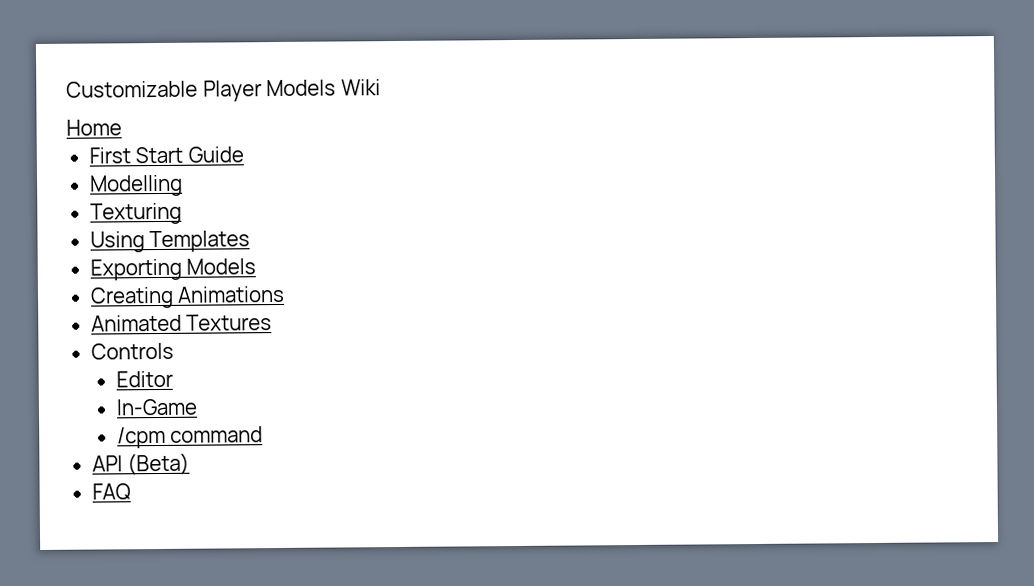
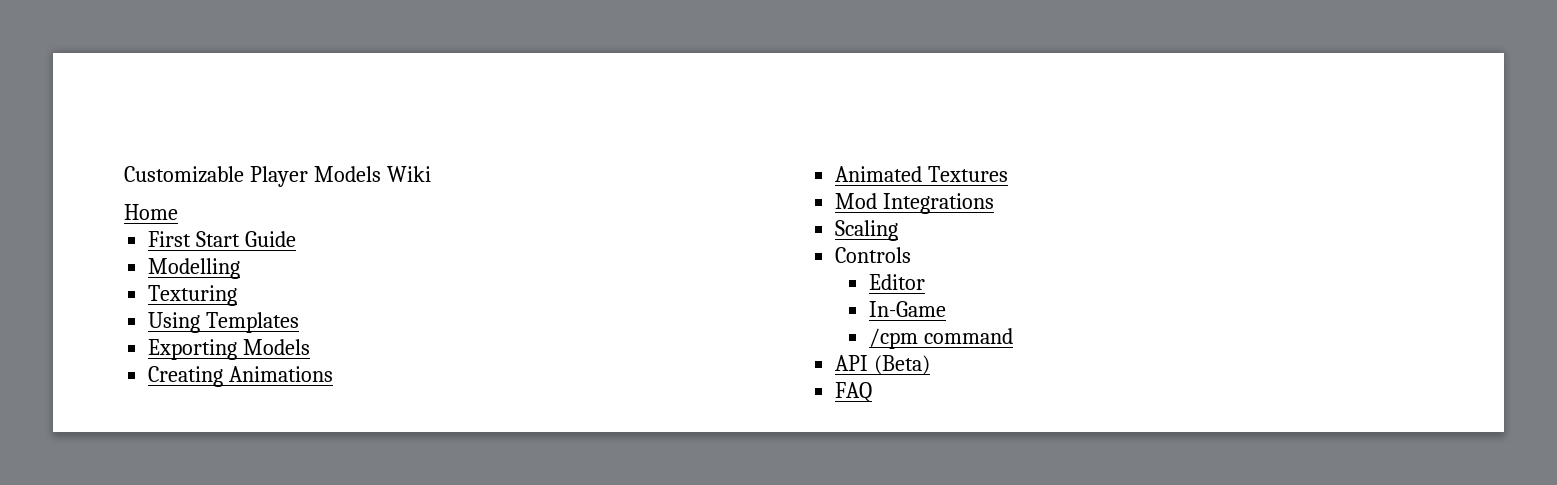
+ Mod Integrations
+ Scaling

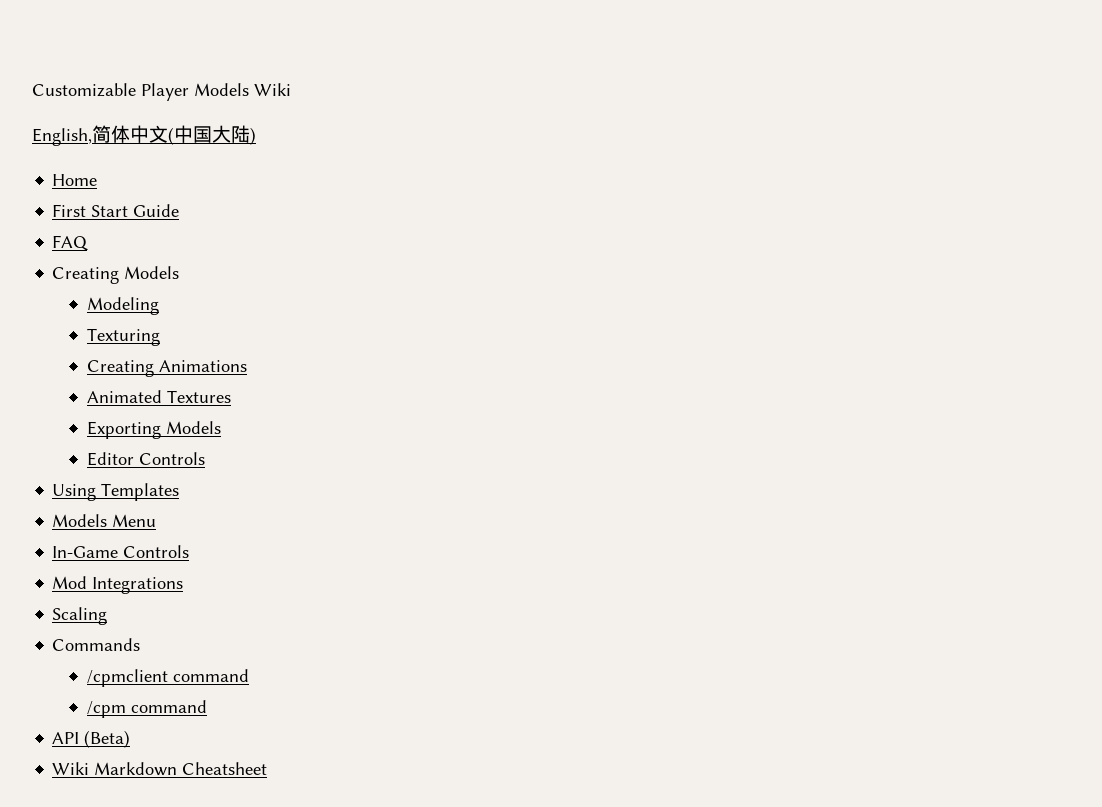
+ English,简体中文(中国大陆)
  Home
  First Start Guide
- Modelling
+ FAQ
+ Creating Models
+ Modeling
  Texturing
- Using Templates
- Exporting Models
  Creating Animations
  Animated Textures
+ Exporting Models
+ Editor Controls
+ Using Templates
+ Models Menu
+ In-Game Controls
- Controls
- Editor
- In-Game
+ Commands
+ /cpmclient command
- FAQ
+ Wiki Markdown Cheatsheet

